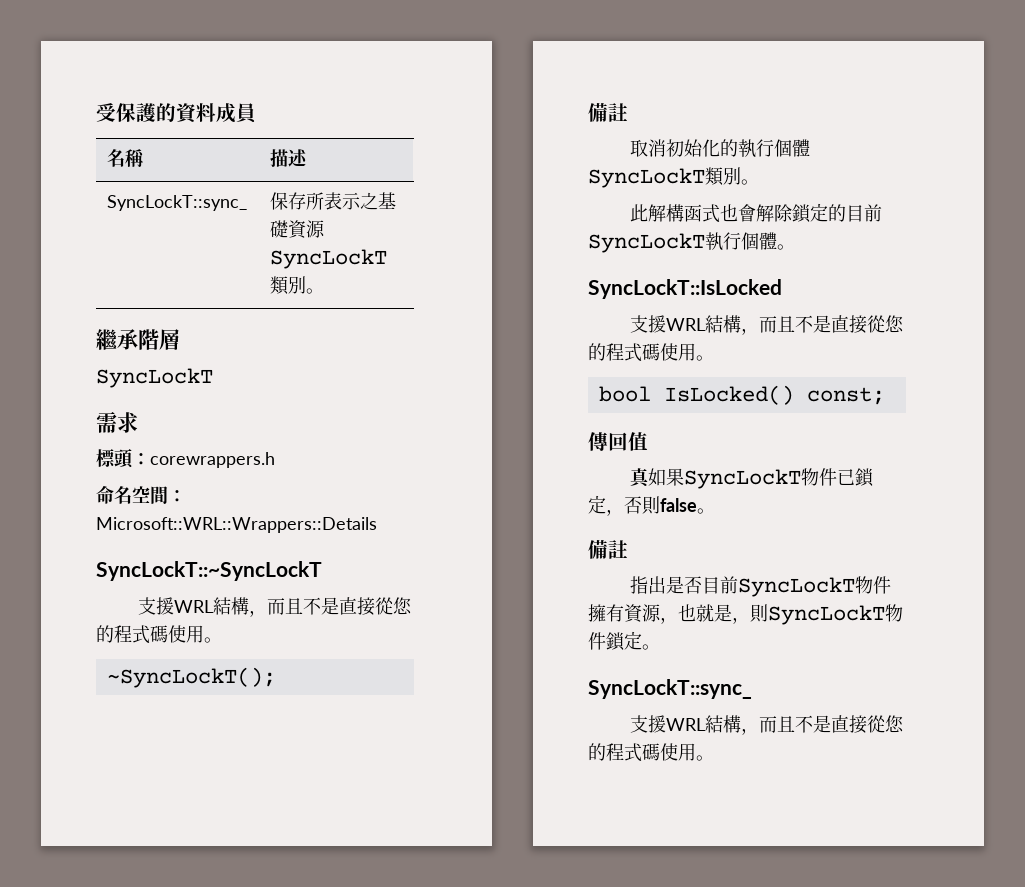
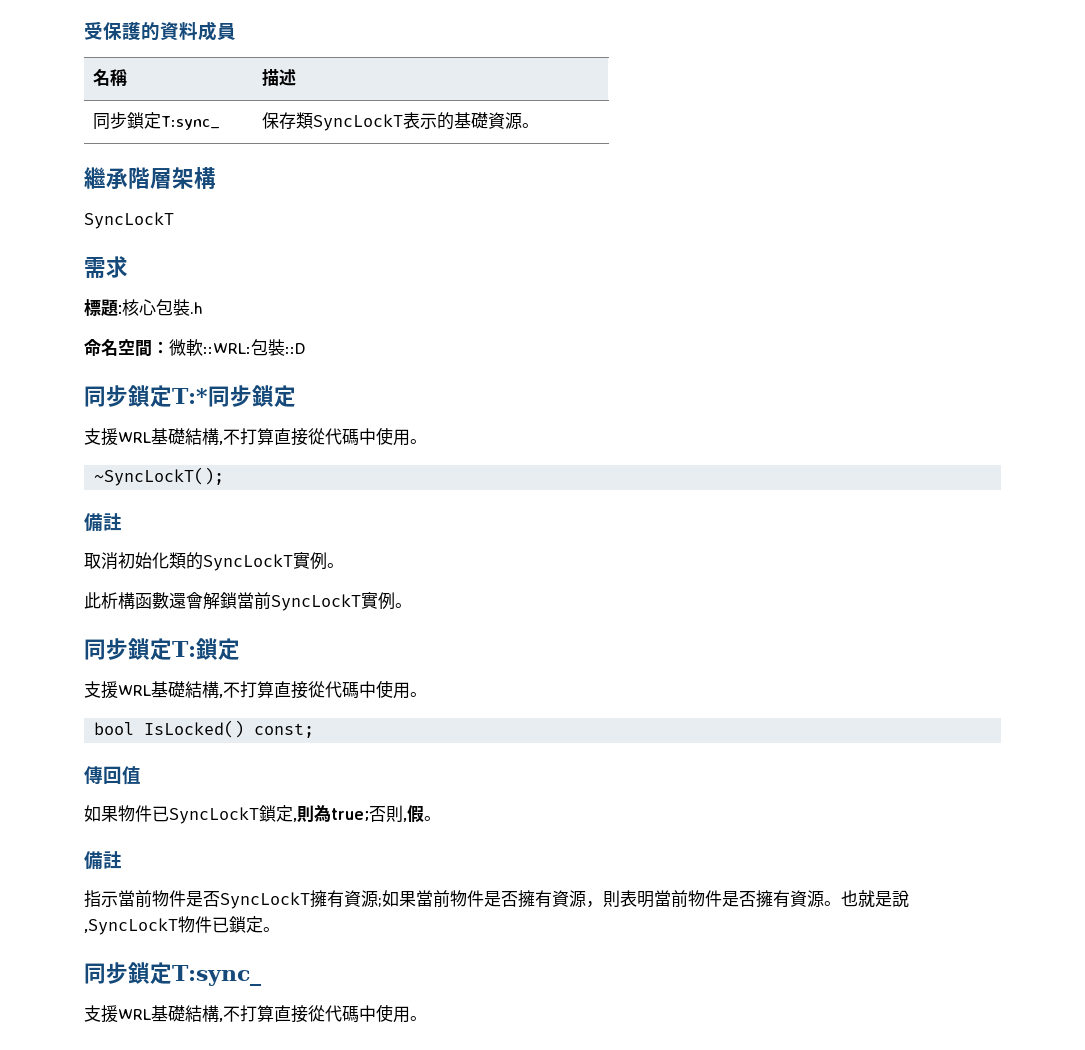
- SyncLockT::sync_ | 保存所表示之基礎資源SyncLockT類別。
+ 同步鎖定T:sync_ | 保存類SyncLockT表示的基礎資源。
- 繼承階層
+ 繼承階層架構
- 標頭：corewrappers.h
- 命名空間：Microsoft::WRL::Wrappers::Details
- SyncLockT::~SyncLockT
- 支援WRL結構，而且不是直接從您的程式碼使用。
+ 標題:核心包裝.h
+ 命名空間：微軟::WRL:包裝::D
+ 同步鎖定T:*同步鎖定
+ 支援WRL基礎結構,不打算直接從代碼中使用。
- 取消初始化的執行個體SyncLockT類別。
- 此解構函式也會解除鎖定的目前SyncLockT執行個體。
- SyncLockT::IsLocked
- 支援WRL結構，而且不是直接從您的程式碼使用。
+ 取消初始化類的SyncLockT實例。
+ 此析構函數還會解鎖當前SyncLockT實例。
+ 同步鎖定T:鎖定
+ 支援WRL基礎結構,不打算直接從代碼中使用。
- 真如果SyncLockT物件已鎖定，否則false。
+ 如果物件已SyncLockT鎖定,則為true;否則,假。
  備註
- 指出是否目前SyncLockT物件擁有資源，也就是，則SyncLockT物件鎖定。
- SyncLockT::sync_
- 支援WRL結構，而且不是直接從您的程式碼使用。
+ 指示當前物件是否SyncLockT擁有資源;如果當前物件是否擁有資源，則表明當前物件是否擁有資源。也就是說,SyncLockT物件已鎖定。
+ 同步鎖定T:sync_
+ 支援WRL基礎結構,不打算直接從代碼中使用。

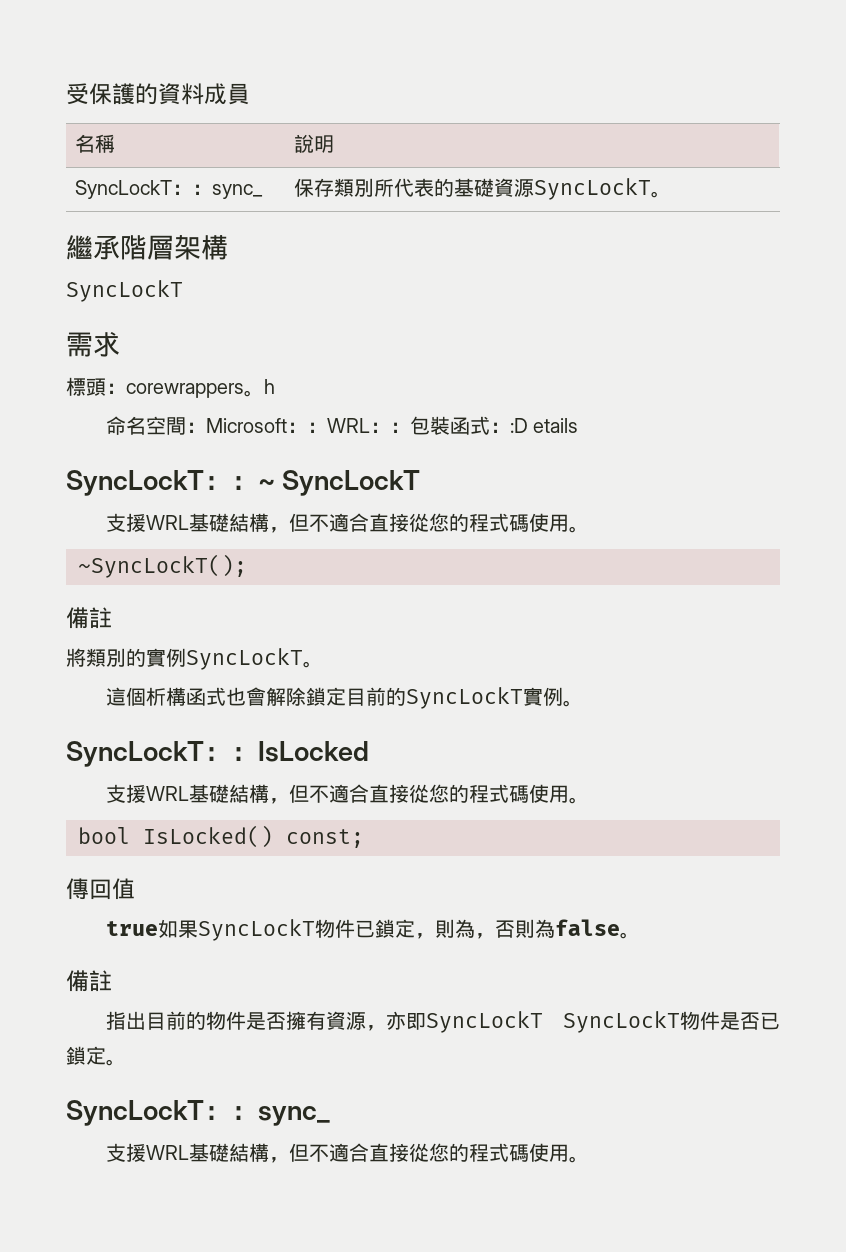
- 名稱 | 描述
- 同步鎖定T:sync_ | 保存類SyncLockT表示的基礎資源。
+ 名稱 | 說明
+ SyncLockT：：sync_ | 保存類別所代表的基礎資源SyncLockT。
- 標題:核心包裝.h
+ 標頭：corewrappers。h
- 命名空間：微軟::WRL:包裝::D
- 同步鎖定T:*同步鎖定
- 支援WRL基礎結構,不打算直接從代碼中使用。
+ 命名空間：Microsoft：：WRL：：包裝函式：:D etails
+ SyncLockT：：~ SyncLockT
+ 支援WRL基礎結構，但不適合直接從您的程式碼使用。
  ~SyncLockT();
  備註
- 取消初始化類的SyncLockT實例。
- 此析構函數還會解鎖當前SyncLockT實例。
- 同步鎖定T:鎖定
- 支援WRL基礎結構,不打算直接從代碼中使用。
+ 將類別的實例SyncLockT。
+ 這個析構函式也會解除鎖定目前的SyncLockT實例。
+ SyncLockT：：IsLocked
+ 支援WRL基礎結構，但不適合直接從您的程式碼使用。
- 如果物件已SyncLockT鎖定,則為true;否則,假。
+ true如果SyncLockT物件已鎖定，則為，否則為false。
  備註
- 指示當前物件是否SyncLockT擁有資源;如果當前物件是否擁有資源，則表明當前物件是否擁有資源。也就是說,SyncLockT物件已鎖定。
- 同步鎖定T:sync_
- 支援WRL基礎結構,不打算直接從代碼中使用。
+ 指出目前的物件是否擁有資源，亦即SyncLockT SyncLockT物件是否已鎖定。
+ SyncLockT：：sync_
+ 支援WRL基礎結構，但不適合直接從您的程式碼使用。

